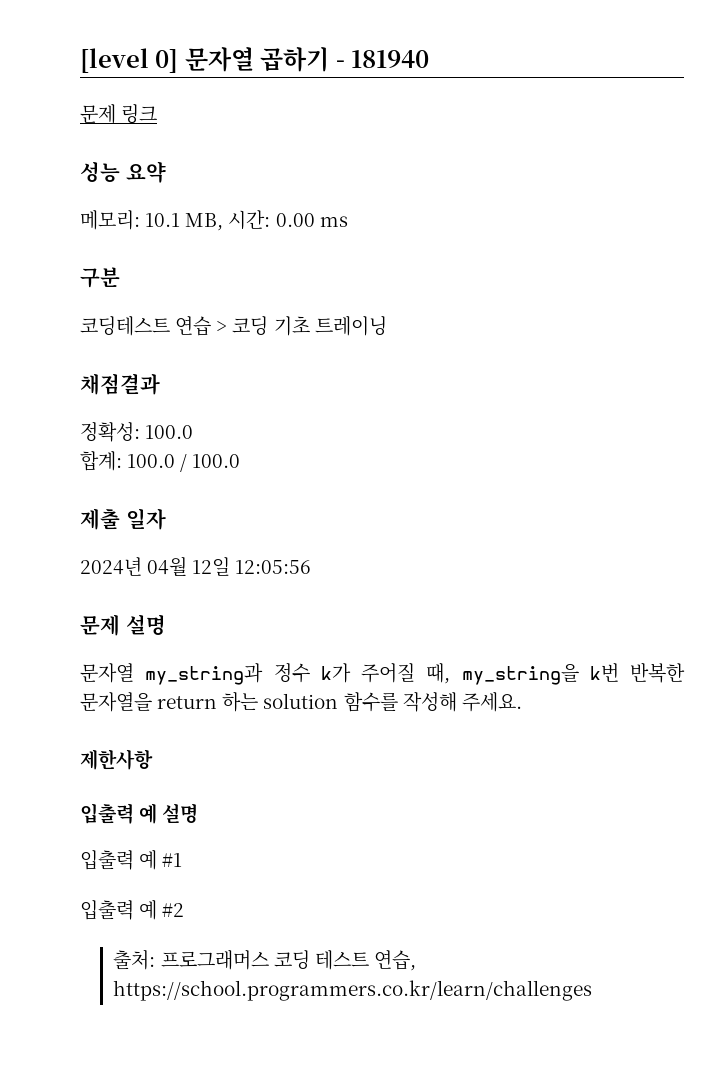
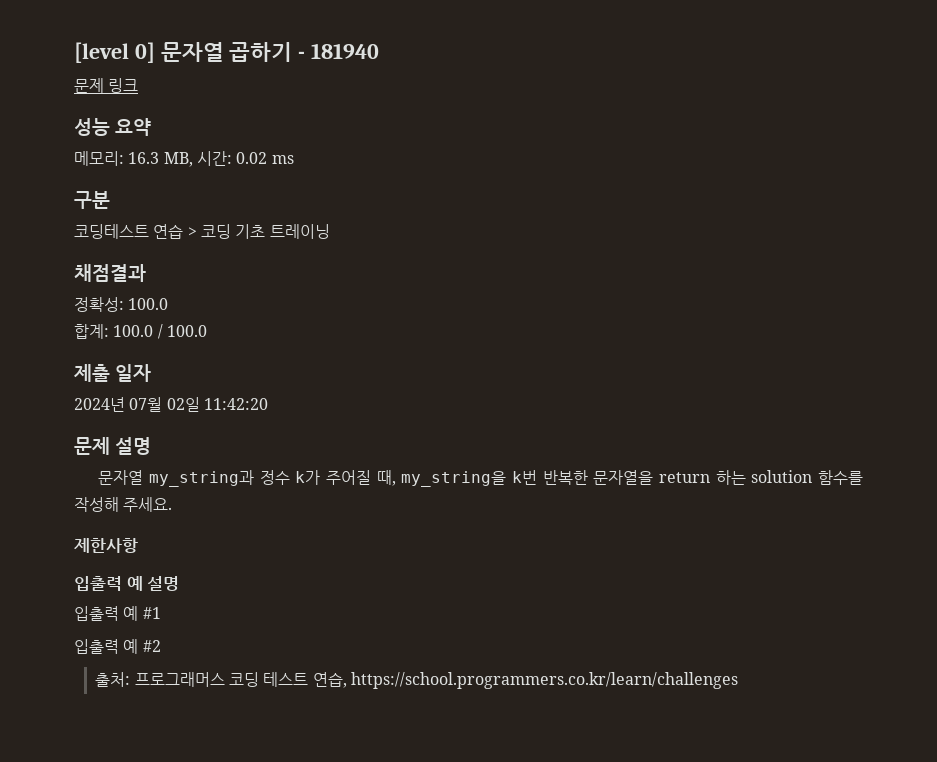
- 메모리: 10.1 MB, 시간: 0.00 ms
+ 메모리: 16.3 MB, 시간: 0.02 ms
- 2024년 04월 12일 12:05:56
+ 2024년 07월 02일 11:42:20

